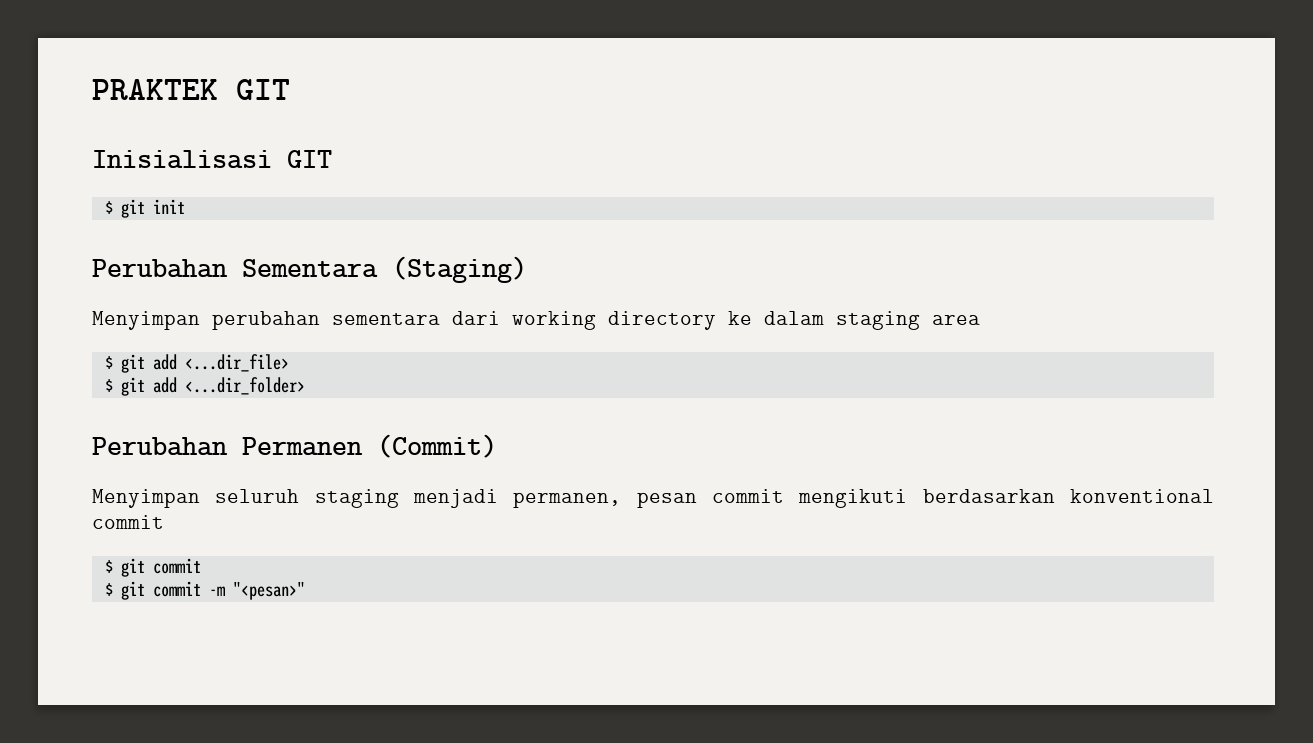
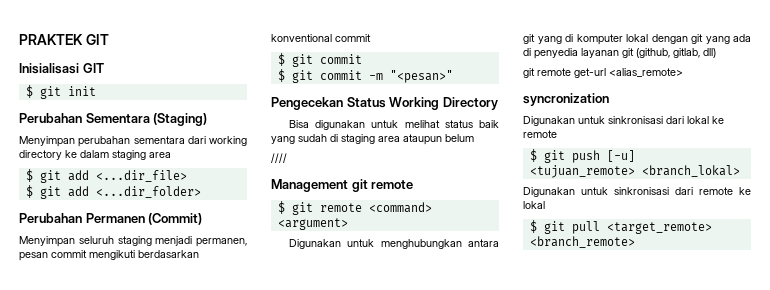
+ Pengecekan Status Working Directory
+ Bisa digunakan untuk melihat status baik yang sudah di staging area ataupun belum
+ ////
+ Management git remote
+ $ git remote <command> <argument>
+ Digunakan untuk menghubungkan antara git yang di komputer lokal dengan git yang ada di penyedia layanan git (github, gitlab, dll)
+ git remote get-url <alias_remote>
+ syncronization
+ Digunakan untuk sinkronisasi dari lokal ke remote
+ $ git push [-u] <tujuan_remote> <branch_lokal>
+ Digunakan untuk sinkronisasi dari remote ke lokal
+ $ git pull <target_remote> <branch_remote>

